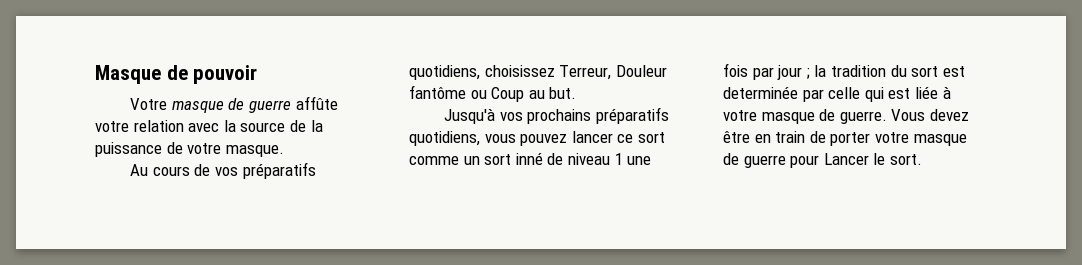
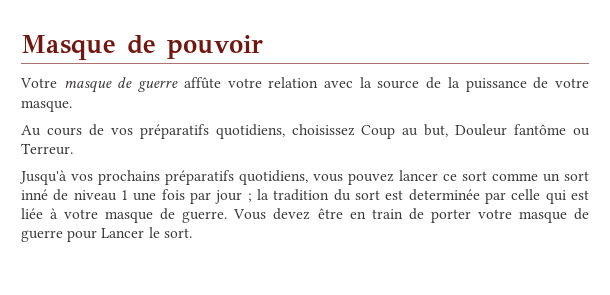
- Au cours de vos préparatifs quotidiens, choisissez Terreur, Douleur fantôme ou Coup au but.
+ Au cours de vos préparatifs quotidiens, choisissez Coup au but, Douleur fantôme ou Terreur.

